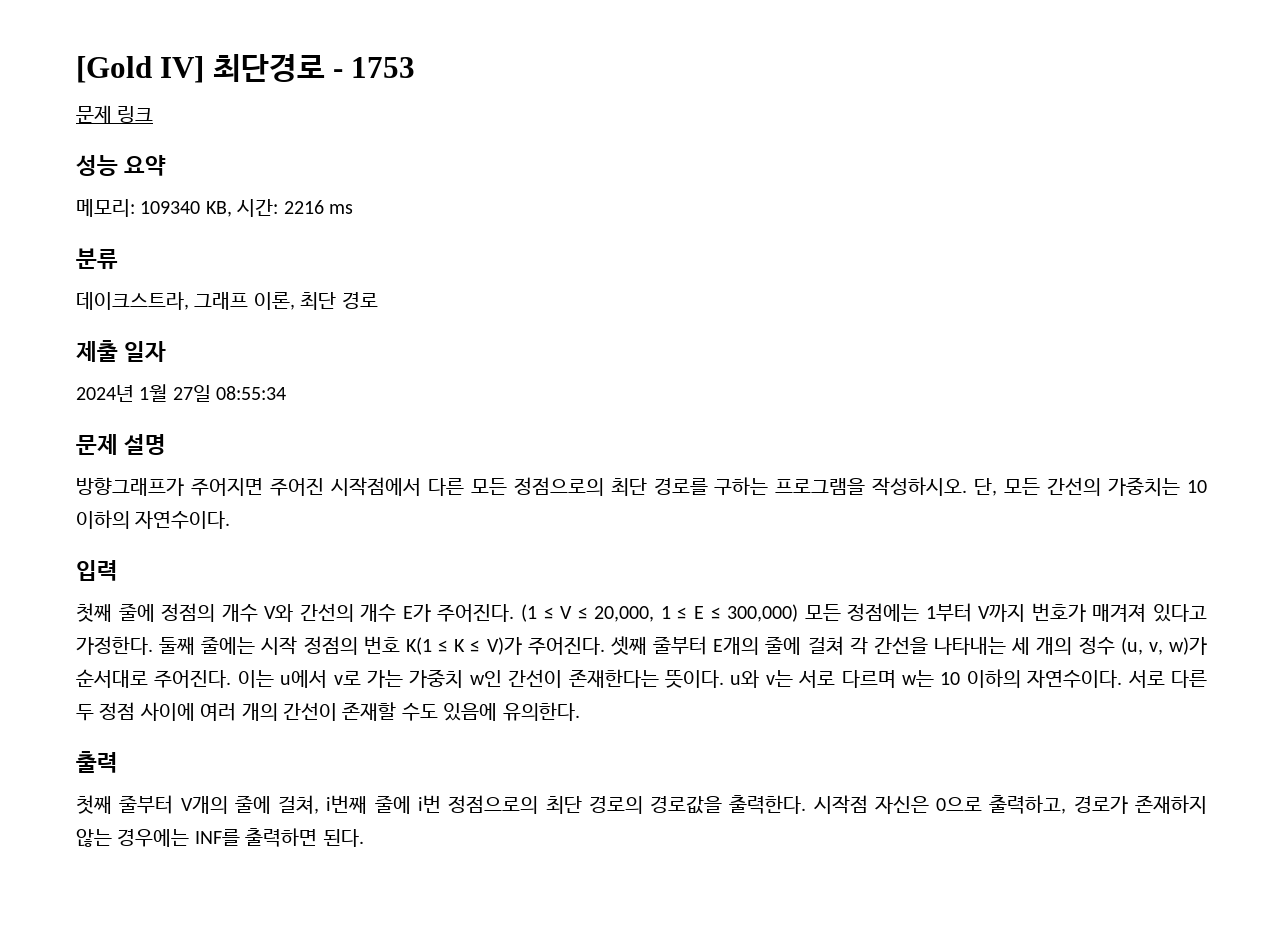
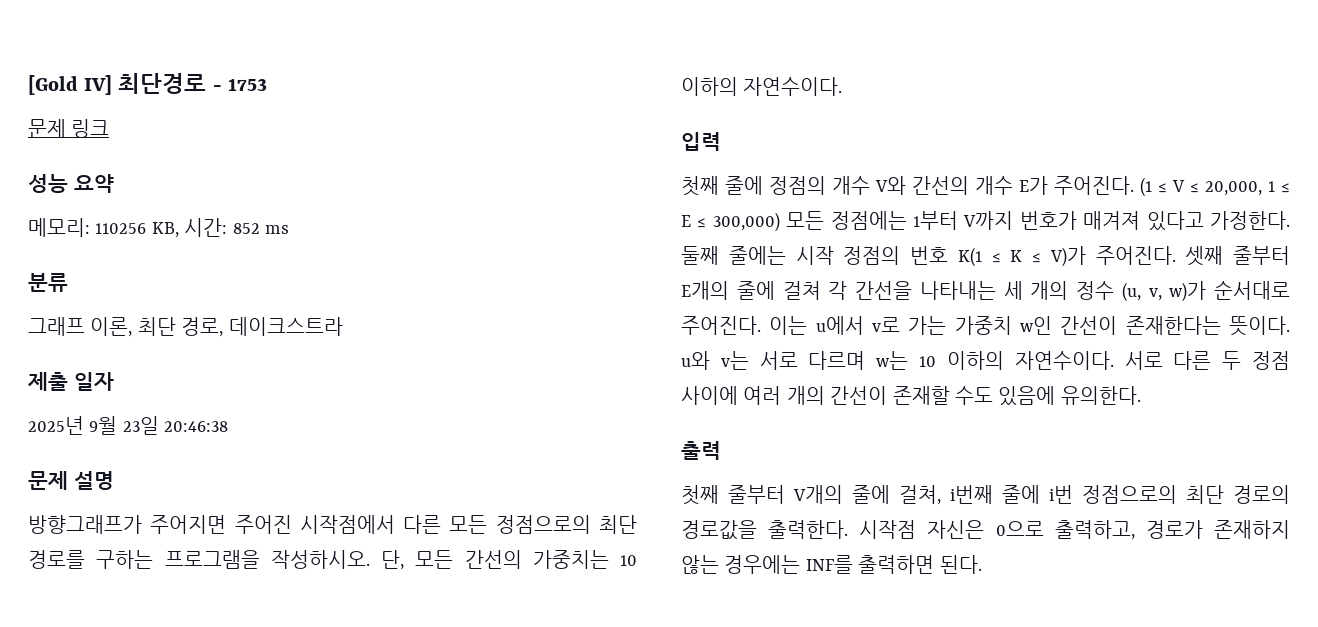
- 메모리: 109340 KB, 시간: 2216 ms
+ 메모리: 110256 KB, 시간: 852 ms
- 데이크스트라, 그래프 이론, 최단 경로
+ 그래프 이론, 최단 경로, 데이크스트라
- 2024년 1월 27일 08:55:34
+ 2025년 9월 23일 20:46:38

